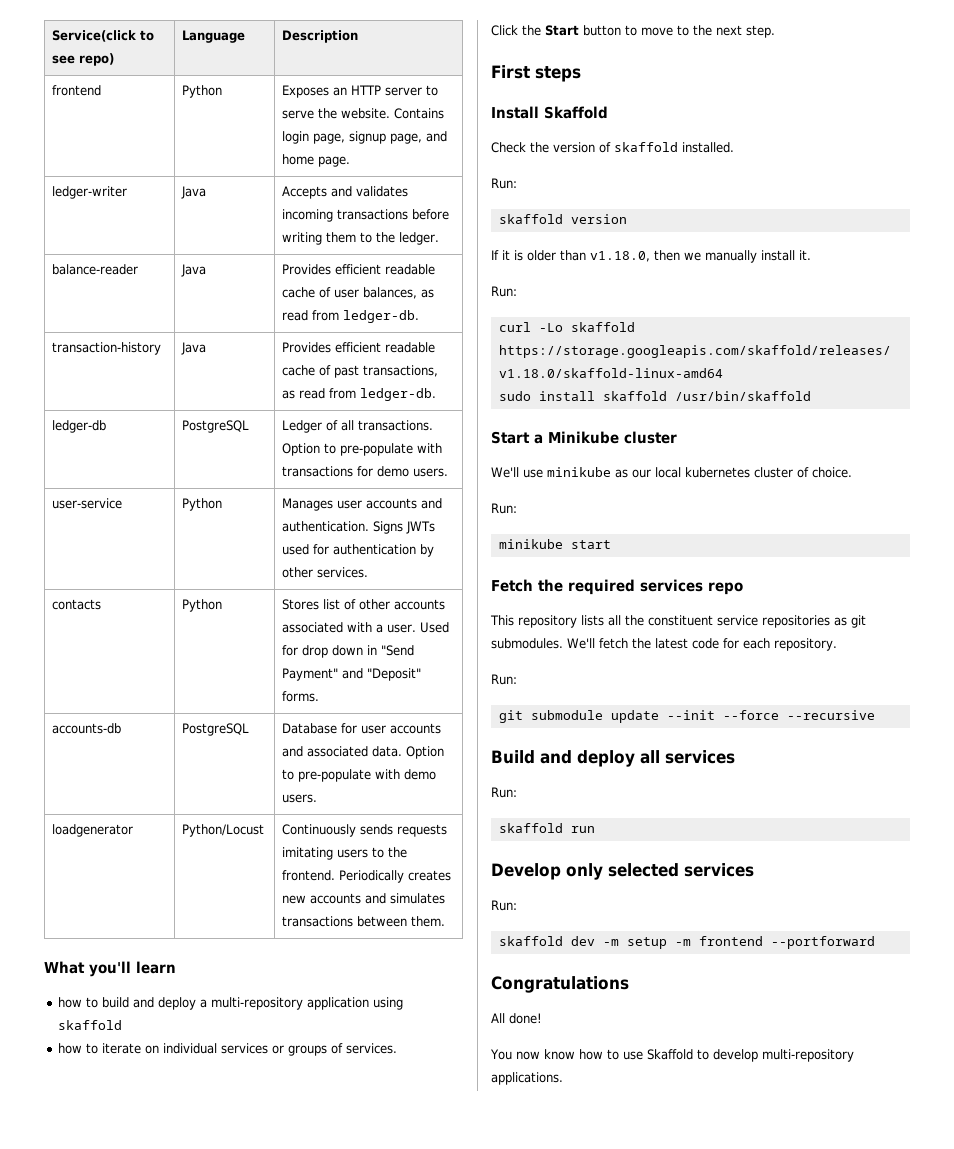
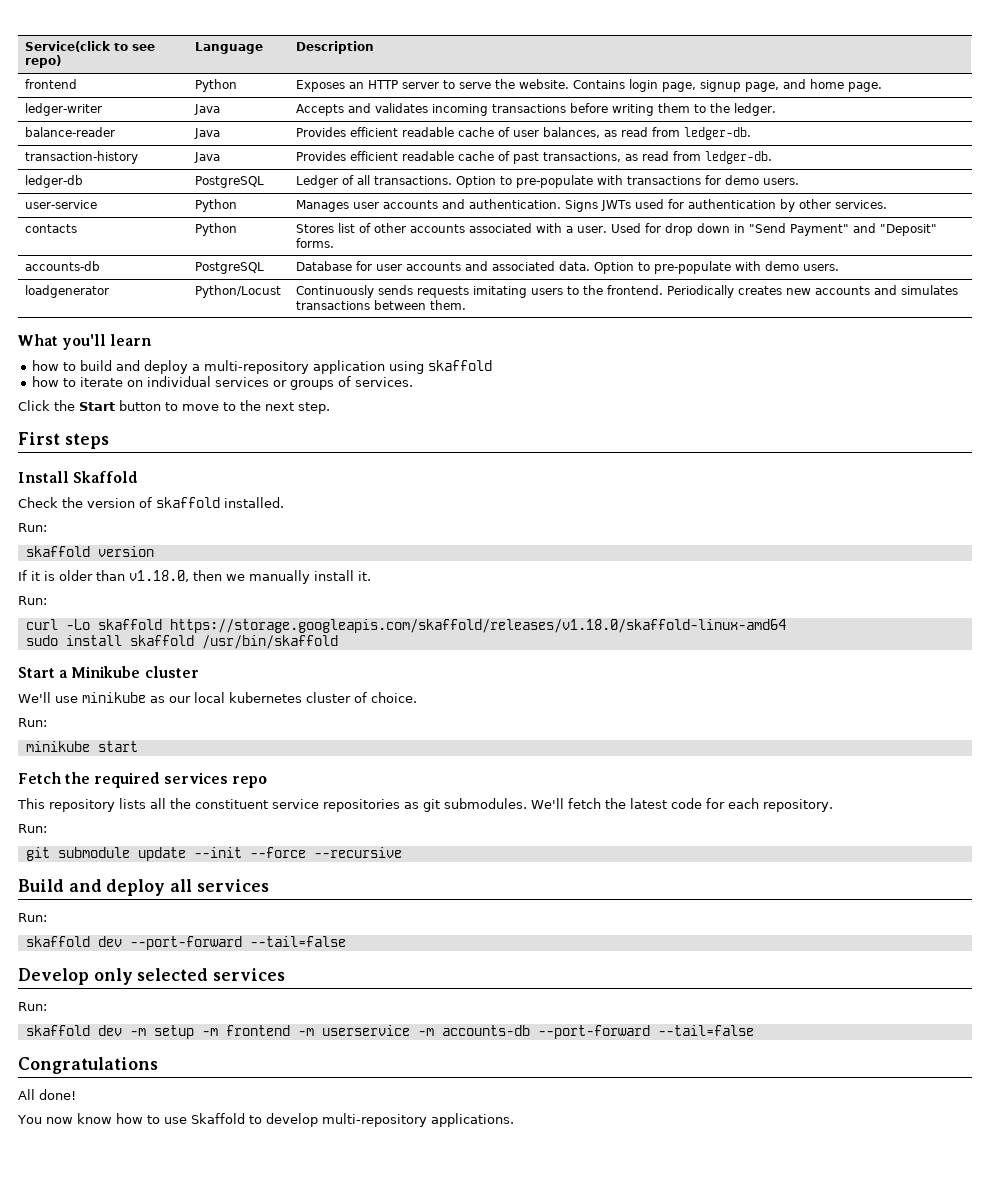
- skaffold run
+ skaffold dev --port-forward --tail=false
- skaffold dev -m setup -m frontend --portforward
+ skaffold dev -m setup -m frontend -m userservice -m accounts-db --port-forward --tail=false

